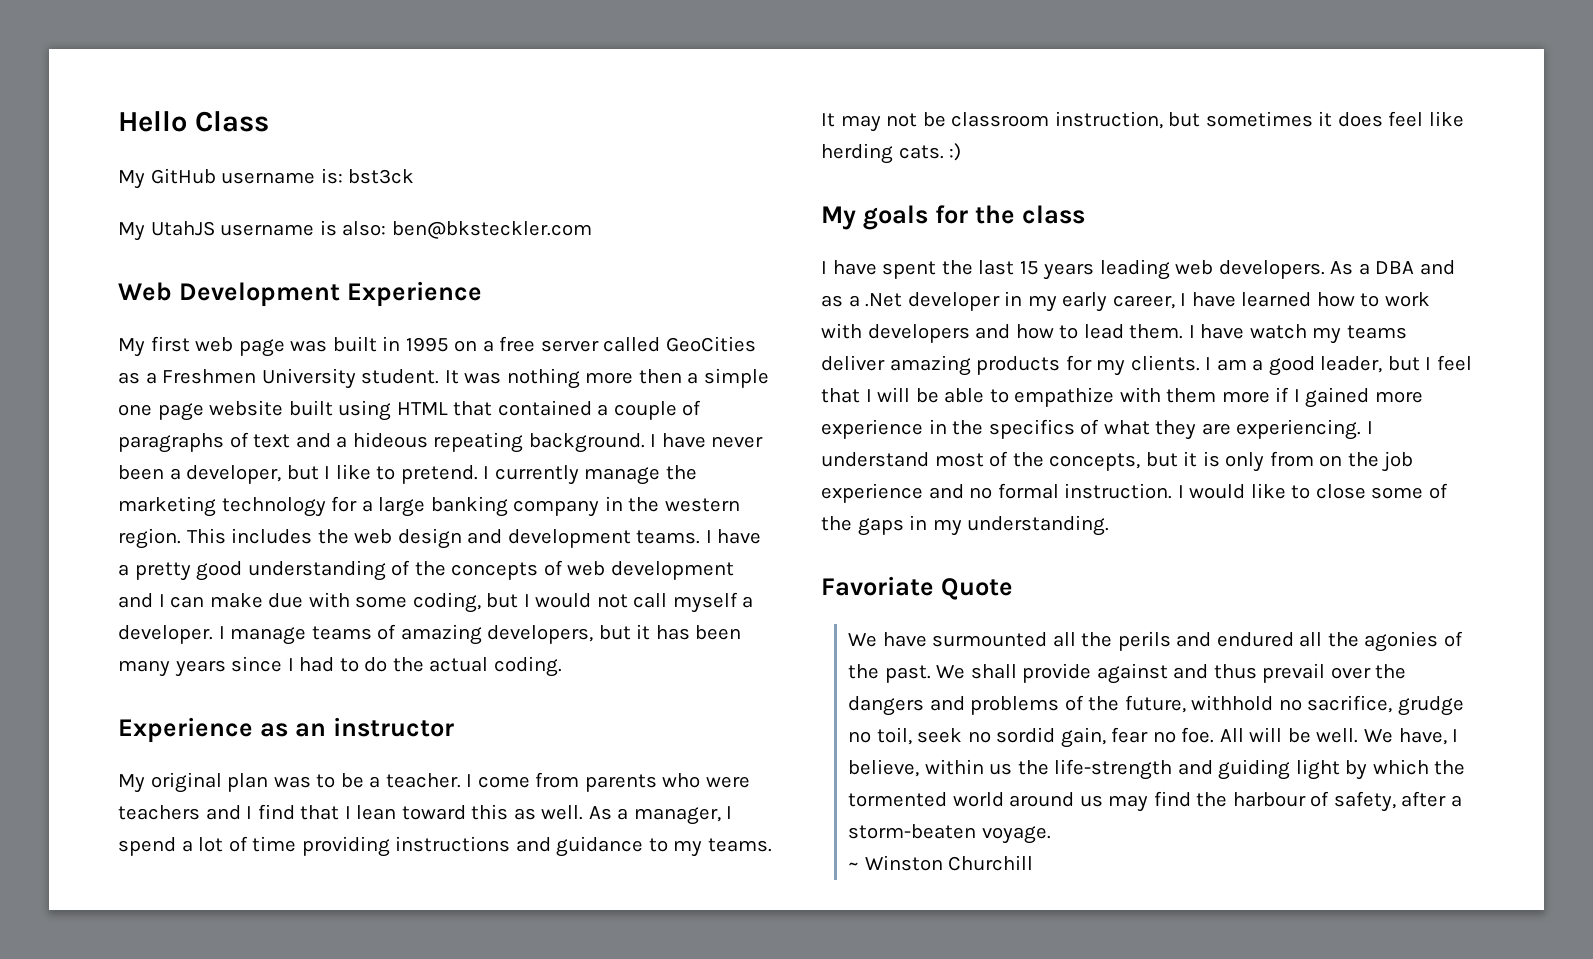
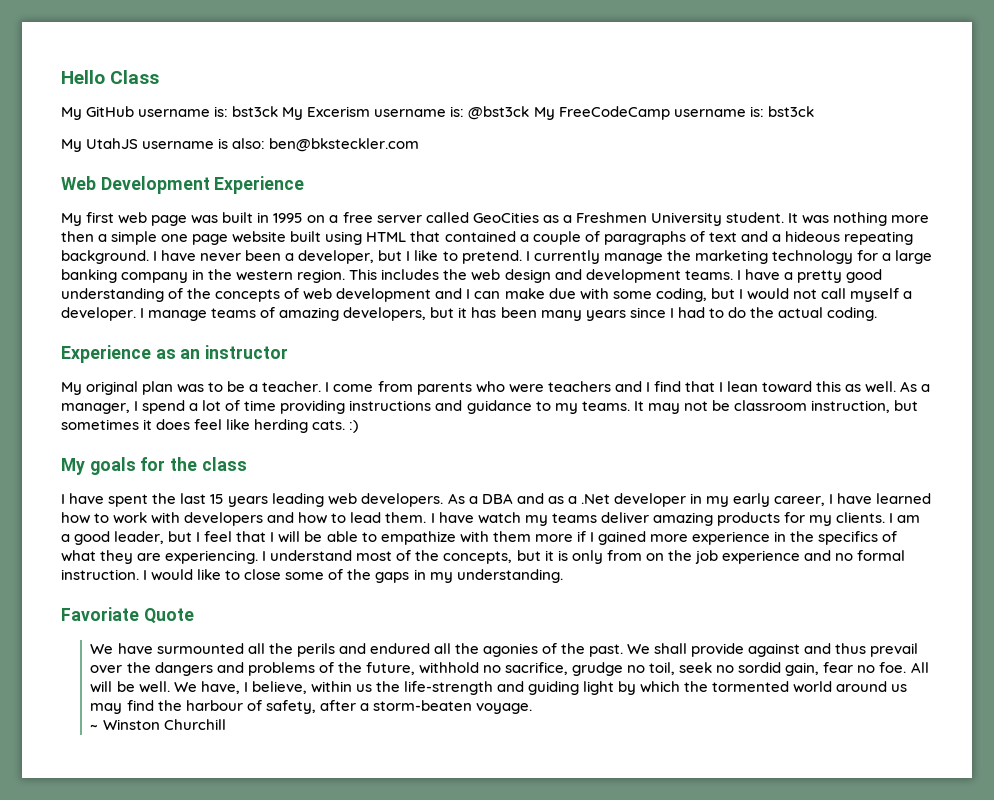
- My GitHub username is: bst3ck
+ My GitHub username is: bst3ck My Excerism username is: @bst3ck My FreeCodeCamp username is: bst3ck

